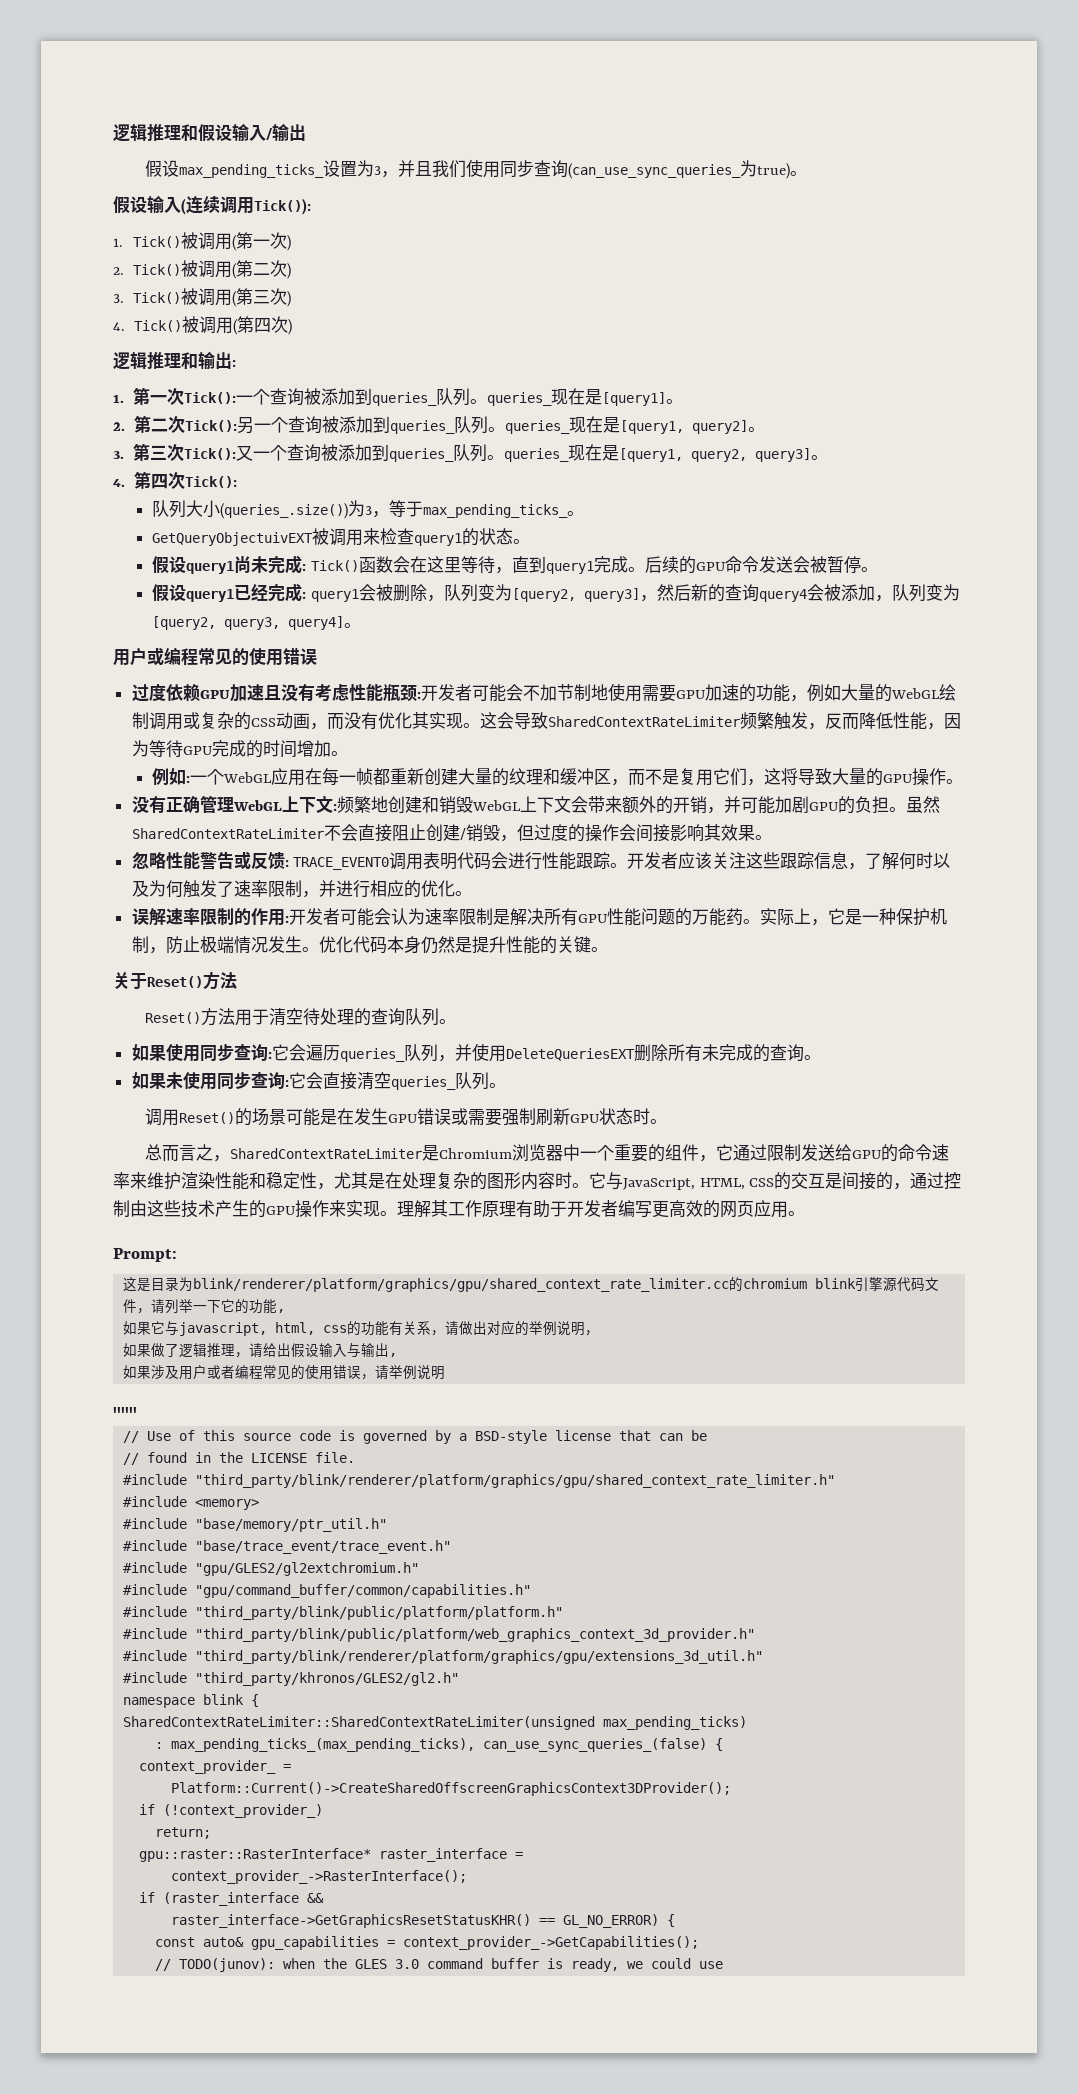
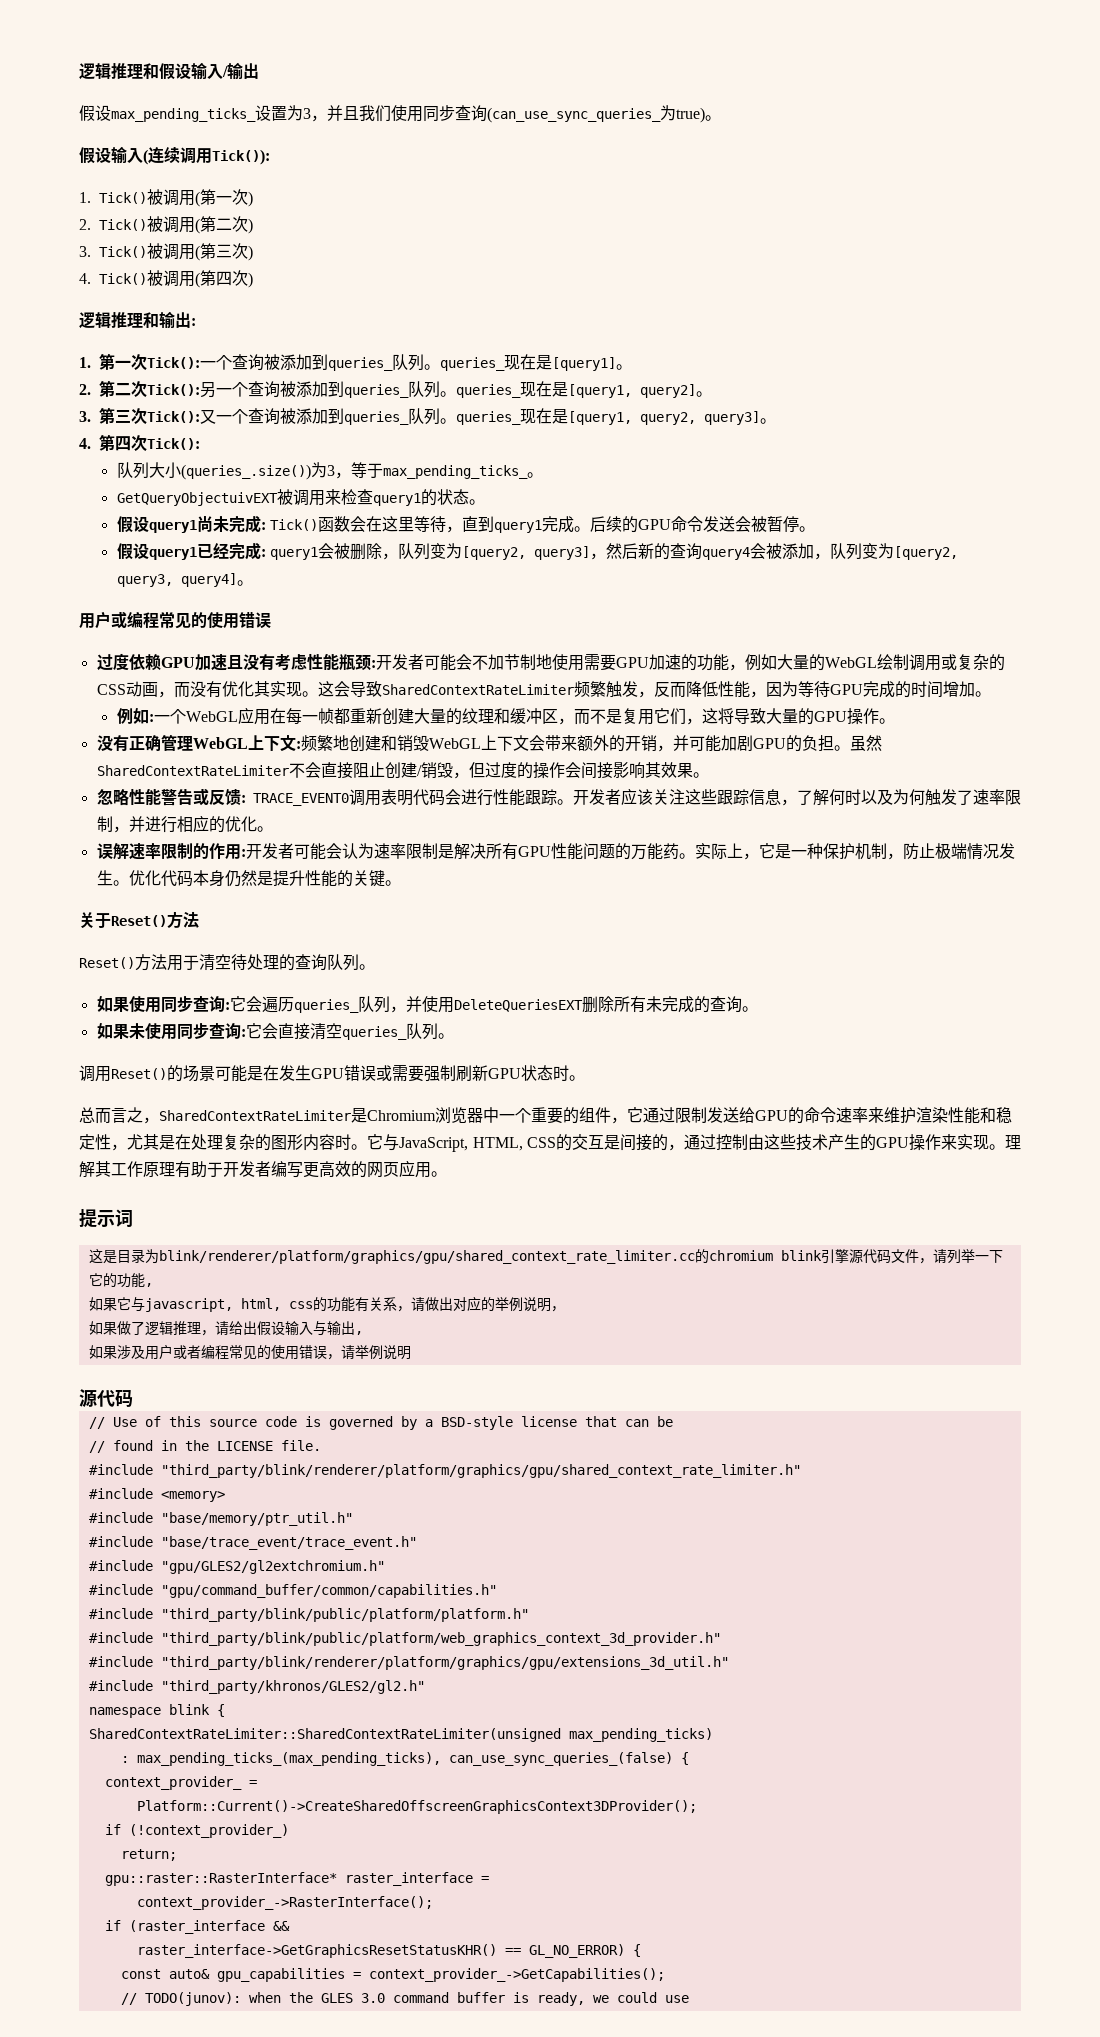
- Prompt:
+ 提示词
  如果涉及用户或者编程常见的使用错误，请举例说明
- """
+ 源代码

